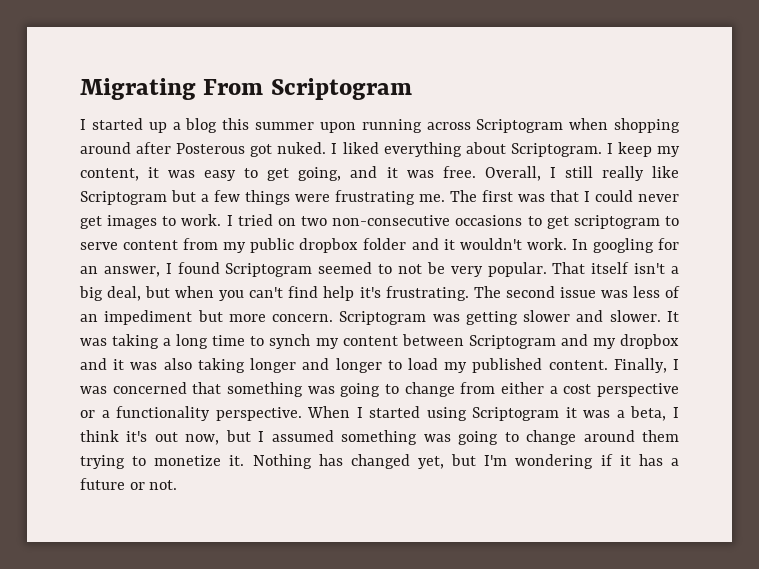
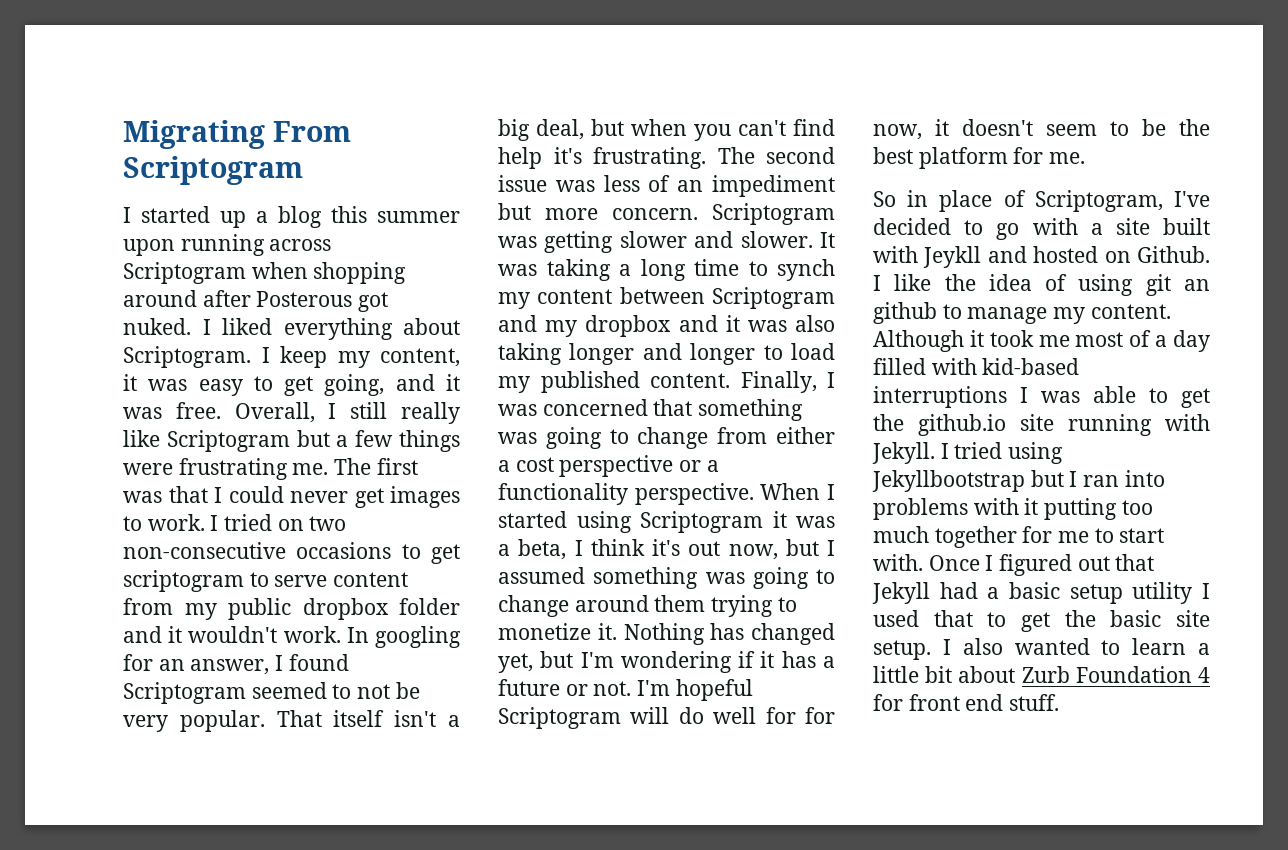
+ I'm hopeful Scriptogram will do well for for now, it doesn't seem to be the best platform for me.
+ So in place of Scriptogram, I've decided to go with a site built with Jeykll and hosted on Github. I like the idea of using git an github to manage my content. Although it took me most of a day filled with kid-based interruptions I was able to get the github.io site running with Jekyll. I tried using Jekyllbootstrap but I ran into problems with it putting too much together for me to start with. Once I figured out that Jekyll had a basic setup utility I used that to get the basic site setup. I also wanted to learn a little bit about Zurb Foundation 4 for front end stuff.

